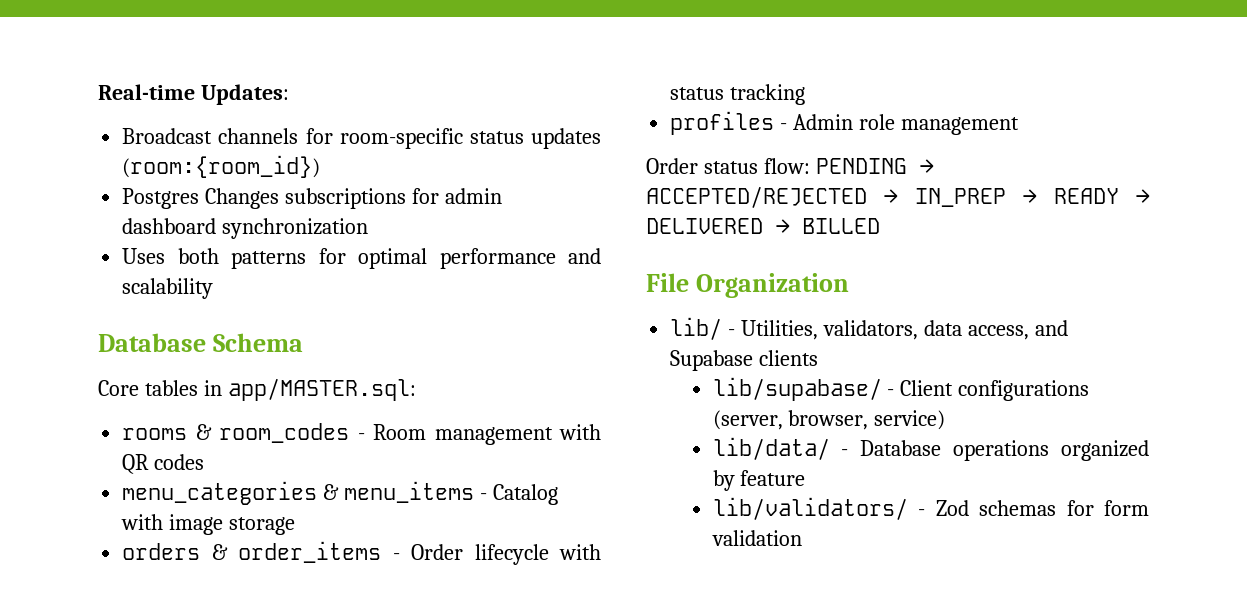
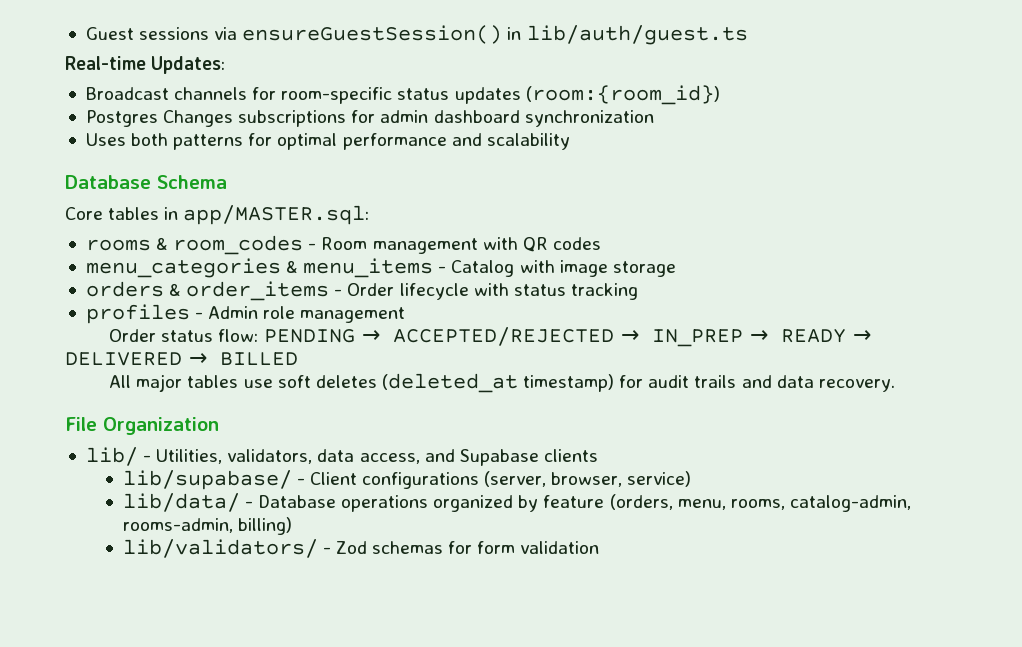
+ Guest sessions via ensureGuestSession() in lib/auth/guest.ts
+ All major tables use soft deletes (deleted_at timestamp) for audit trails and data recovery.
- lib/data/ - Database operations organized by feature
+ lib/data/ - Database operations organized by feature (orders, menu, rooms, catalog-admin, rooms-admin, billing)

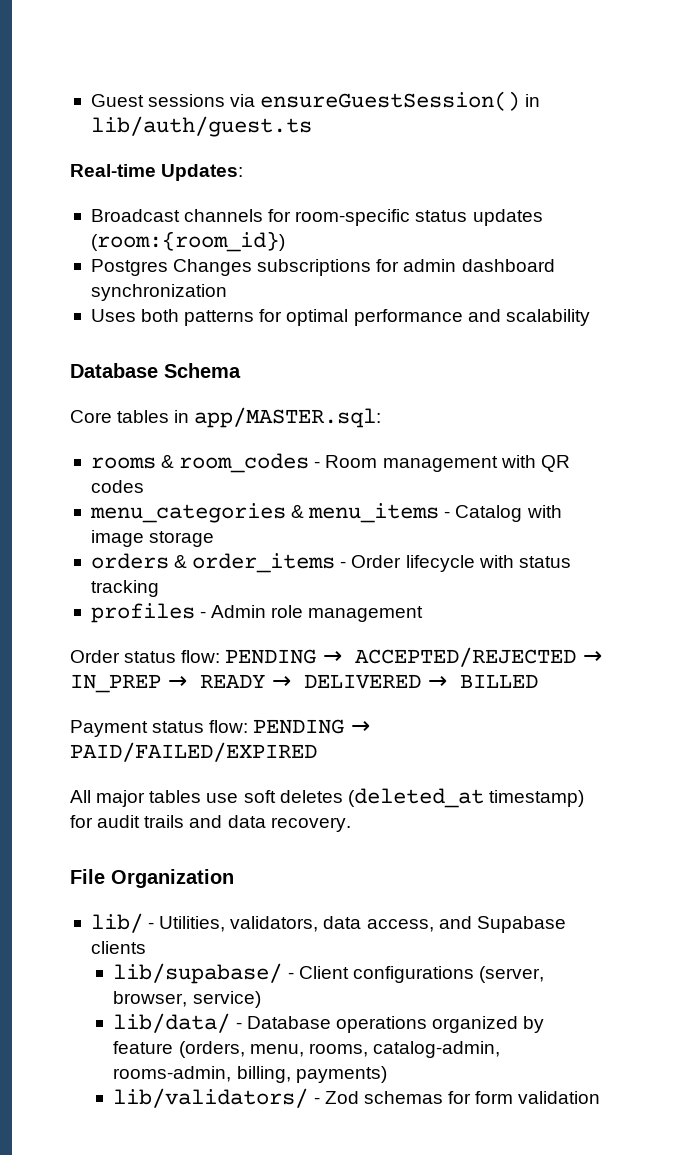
+ Payment status flow: PENDING → PAID/FAILED/EXPIRED
- lib/data/ - Database operations organized by feature (orders, menu, rooms, catalog-admin, rooms-admin, billing)
+ lib/data/ - Database operations organized by feature (orders, menu, rooms, catalog-admin, rooms-admin, billing, payments)

